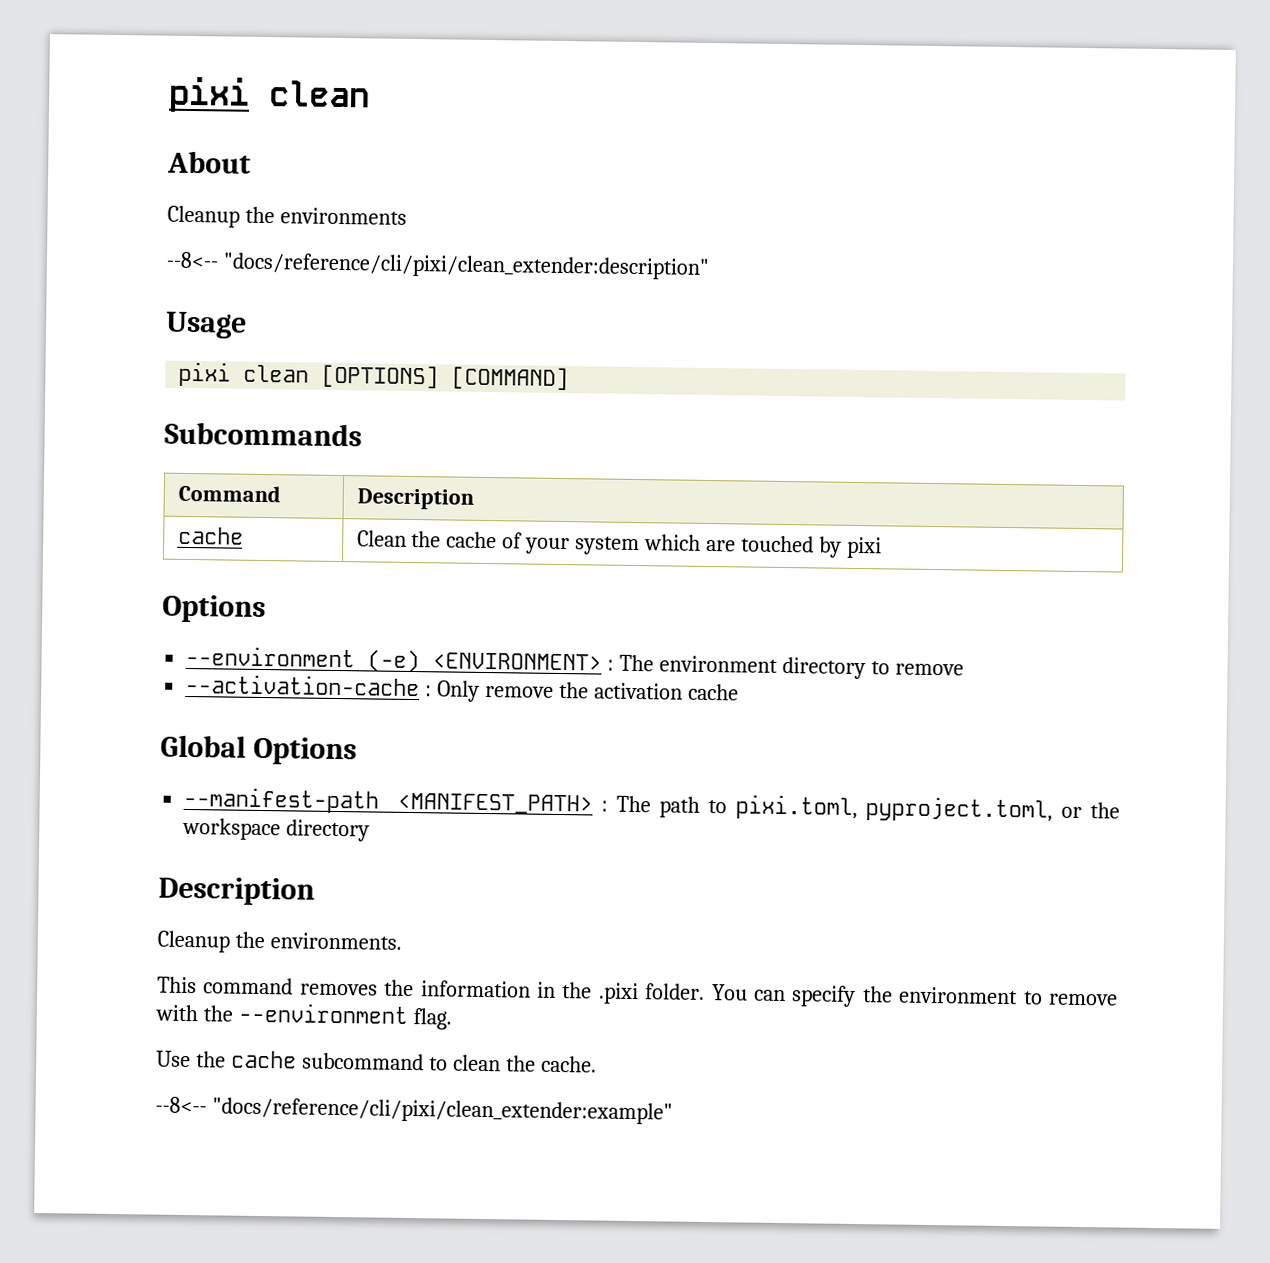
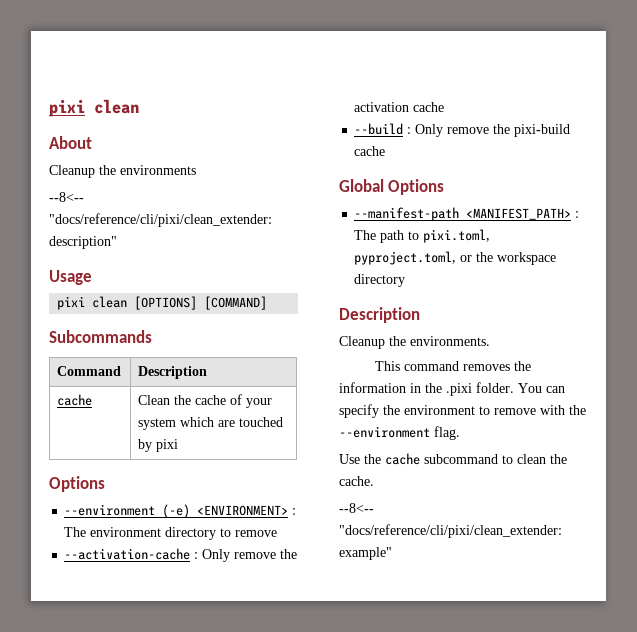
+ --build : Only remove the pixi-build cache

